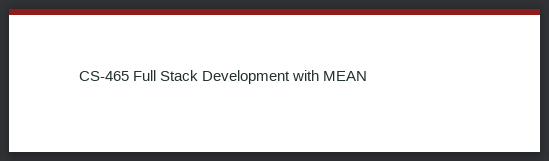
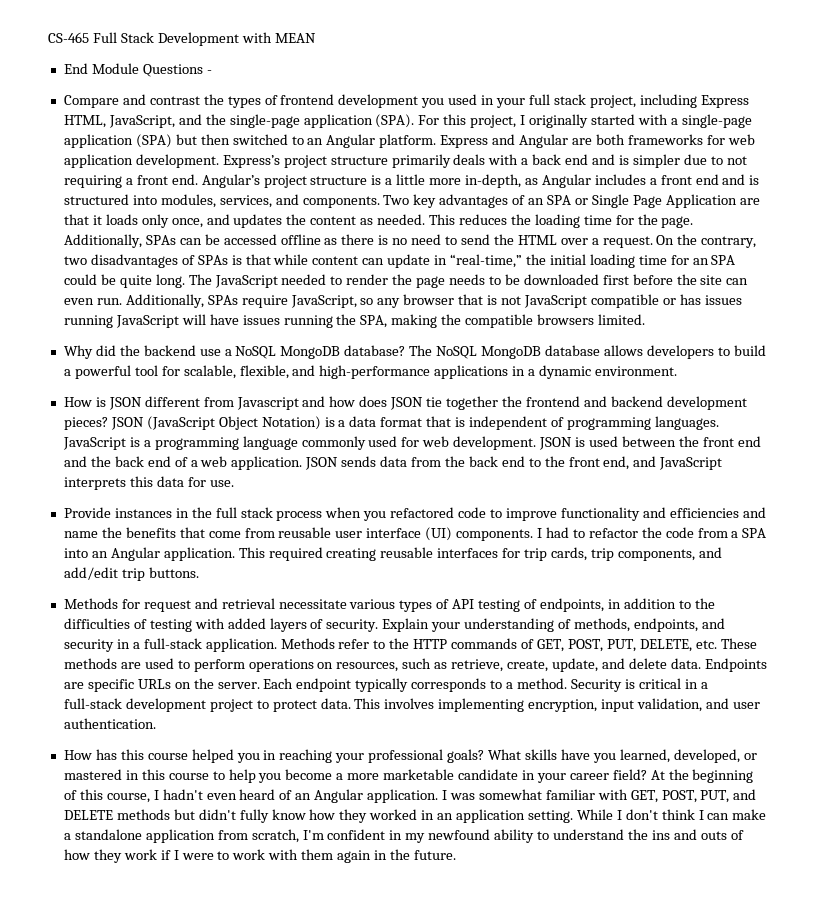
+ End Module Questions -
+ Compare and contrast the types of frontend development you used in your full stack project, including Express HTML, JavaScript, and the single-page application (SPA). For this project, I originally started with a single-page application (SPA) but then switched to an Angular platform. Express and Angular are both frameworks for web application development. Express’s project structure primarily deals with a back end and is simpler due to not requiring a front end. Angular’s project structure is a little more in-depth, as Angular includes a front end and is structured into modules, services, and components. Two key advantages of an SPA or Single Page Application are that it loads only once, and updates the content as needed. This reduces the loading time for the page. Additionally, SPAs can be accessed offline as there is no need to send the HTML over a request. On the contrary, two disadvantages of SPAs is that while content can update in “real-time,” the initial loading time for an SPA could be quite long. The JavaScript needed to render the page needs to be downloaded first before the site can even run. Additionally, SPAs require JavaScript, so any browser that is not JavaScript compatible or has issues running JavaScript will have issues running the SPA, making the compatible browsers limited.
+ Why did the backend use a NoSQL MongoDB database? The NoSQL MongoDB database allows developers to build a powerful tool for scalable, flexible, and high-performance applications in a dynamic environment.
+ How is JSON different from Javascript and how does JSON tie together the frontend and backend development pieces? JSON (JavaScript Object Notation) is a data format that is independent of programming languages. JavaScript is a programming language commonly used for web development. JSON is used between the front end and the back end of a web application. JSON sends data from the back end to the front end, and JavaScript interprets this data for use.
+ Provide instances in the full stack process when you refactored code to improve functionality and efficiencies and name the benefits that come from reusable user interface (UI) components. I had to refactor the code from a SPA into an Angular application. This required creating reusable interfaces for trip cards, trip components, and add/edit trip buttons.
+ Methods for request and retrieval necessitate various types of API testing of endpoints, in addition to the difficulties of testing with added layers of security. Explain your understanding of methods, endpoints, and security in a full-stack application. Methods refer to the HTTP commands of GET, POST, PUT, DELETE, etc. These methods are used to perform operations on resources, such as retrieve, create, update, and delete data. Endpoints are specific URLs on the server. Each endpoint typically corresponds to a method. Security is critical in a full-stack development project to protect data. This involves implementing encryption, input validation, and user authentication.
+ How has this course helped you in reaching your professional goals? What skills have you learned, developed, or mastered in this course to help you become a more marketable candidate in your career field? At the beginning of this course, I hadn't even heard of an Angular application. I was somewhat familiar with GET, POST, PUT, and DELETE methods but didn't fully know how they worked in an application setting. While I don't think I can make a standalone application from scratch, I'm confident in my newfound ability to understand the ins and outs of how they work if I were to work with them again in the future.

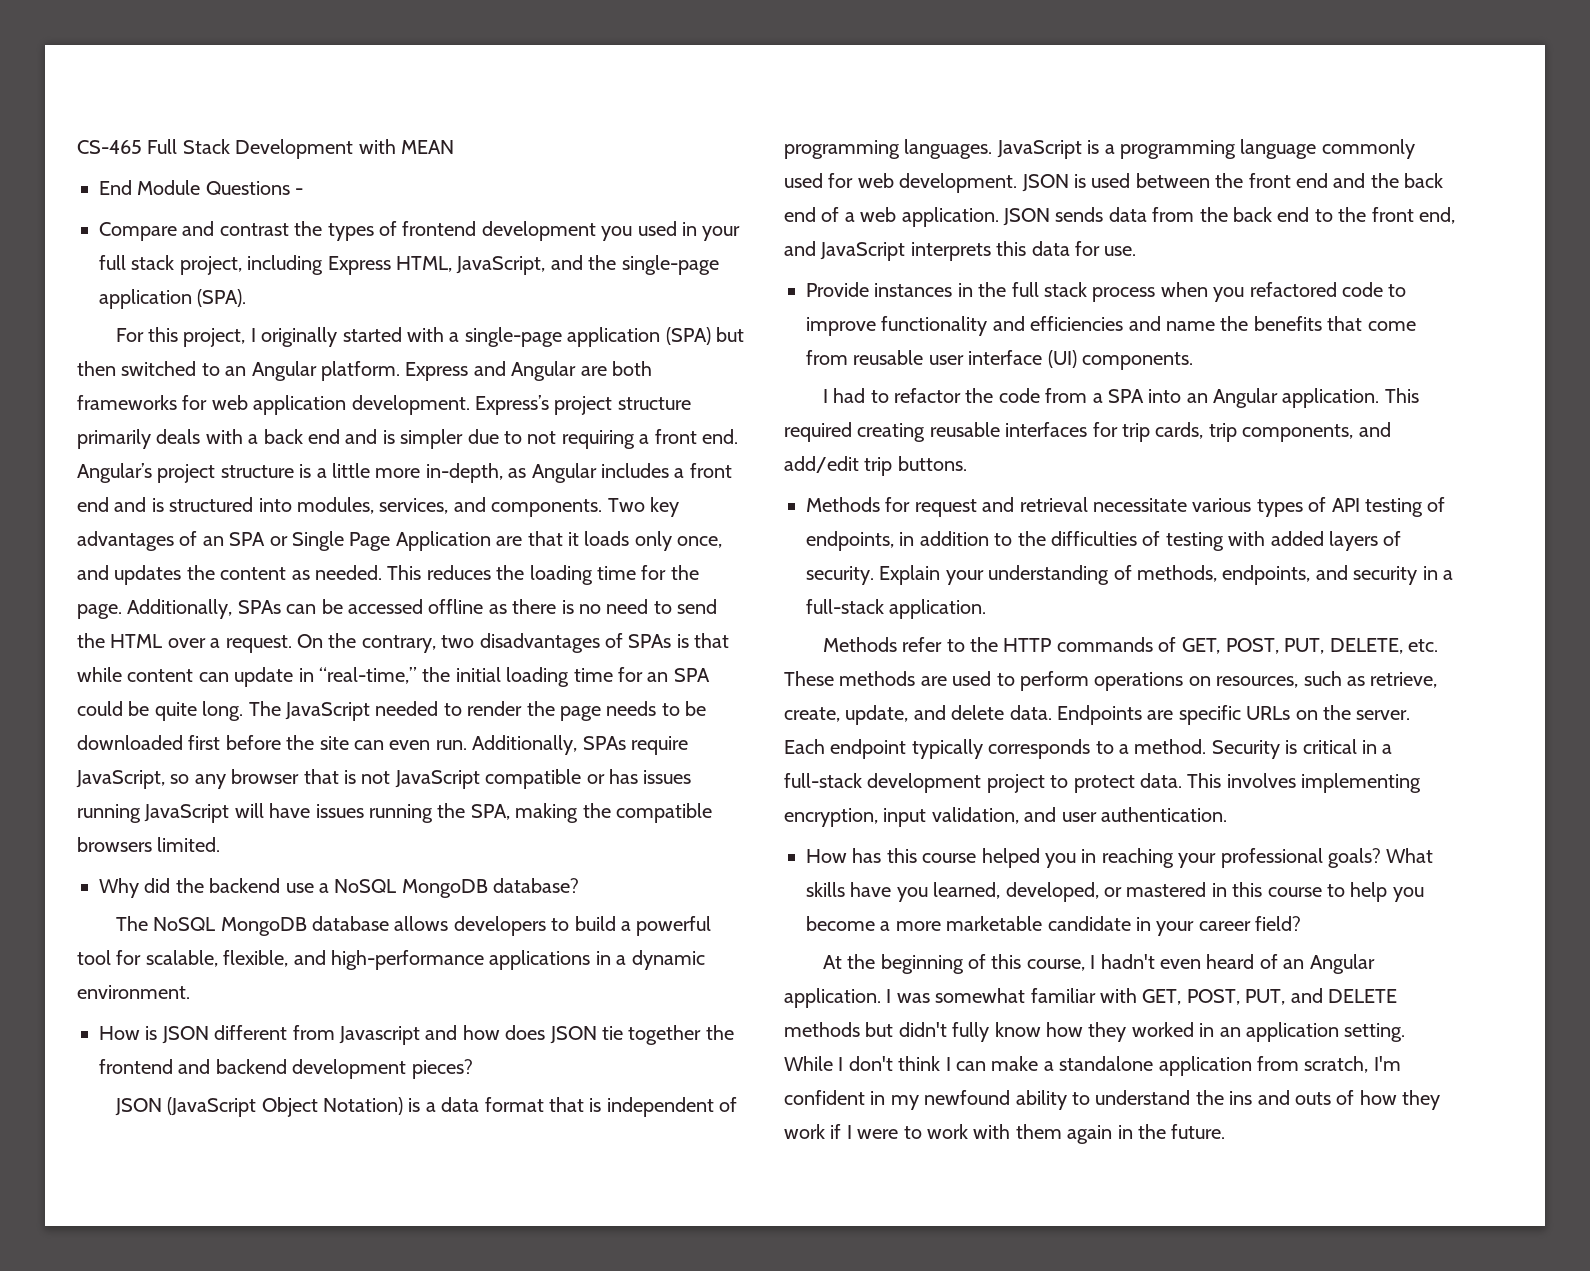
- Compare and contrast the types of frontend development you used in your full stack project, including Express HTML, JavaScript, and the single-page application (SPA). For this project, I originally started with a single-page application (SPA) but then switched to an Angular platform.
+ Compare and contrast the types of frontend development you used in your full stack project, including Express HTML, JavaScript, and the single-page application (SPA).
+ For this project, I originally started with a single-page application (SPA) but then switched to an Angular platform.
- Why did the backend use a NoSQL MongoDB database? The NoSQL MongoDB database allows developers to build a powerful tool for scalable, flexible, and high-performance applications in a dynamic environment.
+ Why did the backend use a NoSQL MongoDB database?
+ The NoSQL MongoDB database allows developers to build a powerful tool for scalable, flexible, and high-performance applications in a dynamic environment.
- How is JSON different from Javascript and how does JSON tie together the frontend and backend development pieces? JSON (JavaScript Object Notation) is a data format that is independent of programming languages.
+ How is JSON different from Javascript and how does JSON tie together the frontend and backend development pieces?
+ JSON (JavaScript Object Notation) is a data format that is independent of programming languages.
- Provide instances in the full stack process when you refactored code to improve functionality and efficiencies and name the benefits that come from reusable user interface (UI) components. I had to refactor the code from a SPA into an Angular application.
+ Provide instances in the full stack process when you refactored code to improve functionality and efficiencies and name the benefits that come from reusable user interface (UI) components.
+ I had to refactor the code from a SPA into an Angular application.
- Explain your understanding of methods, endpoints, and security in a full-stack application. Methods refer to the HTTP commands of GET, POST, PUT, DELETE, etc. These methods are used to perform operations on resources, such as retrieve, create, update, and delete data.
+ Explain your understanding of methods, endpoints, and security in a full-stack application.
+ Methods refer to the HTTP commands of GET, POST, PUT, DELETE, etc. These methods are used to perform operations on resources, such as retrieve, create, update, and delete data.
- What skills have you learned, developed, or mastered in this course to help you become a more marketable candidate in your career field? At the beginning of this course, I hadn't even heard of an Angular application.
+ What skills have you learned, developed, or mastered in this course to help you become a more marketable candidate in your career field?
+ At the beginning of this course, I hadn't even heard of an Angular application.

